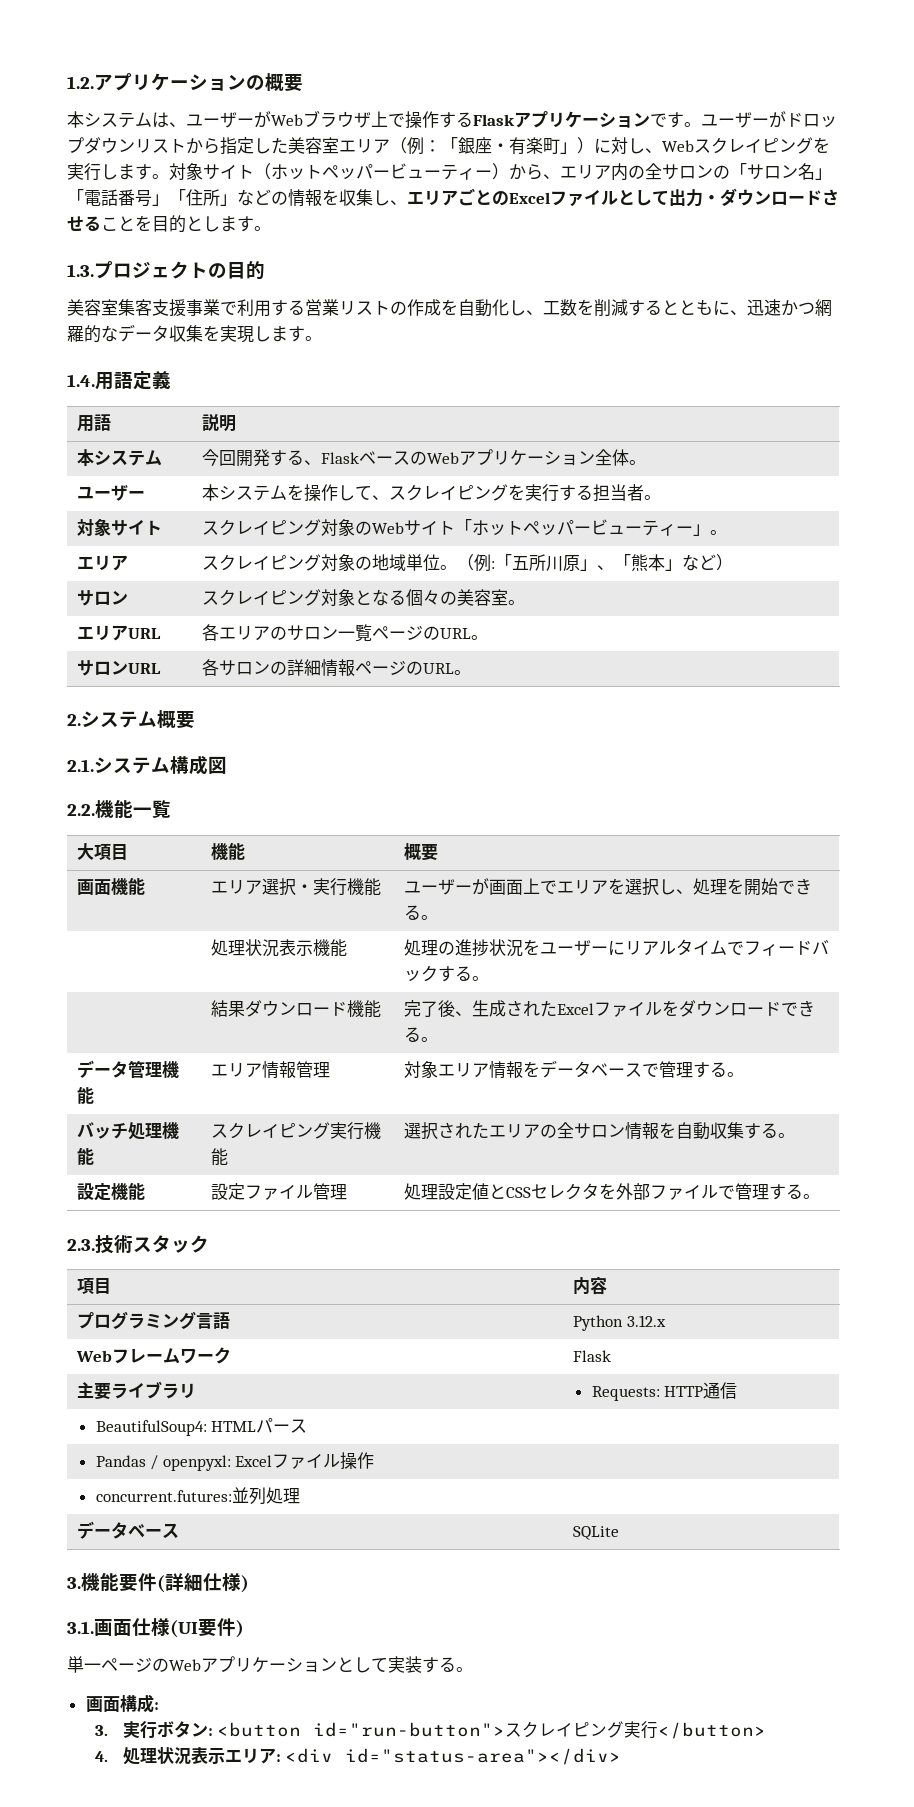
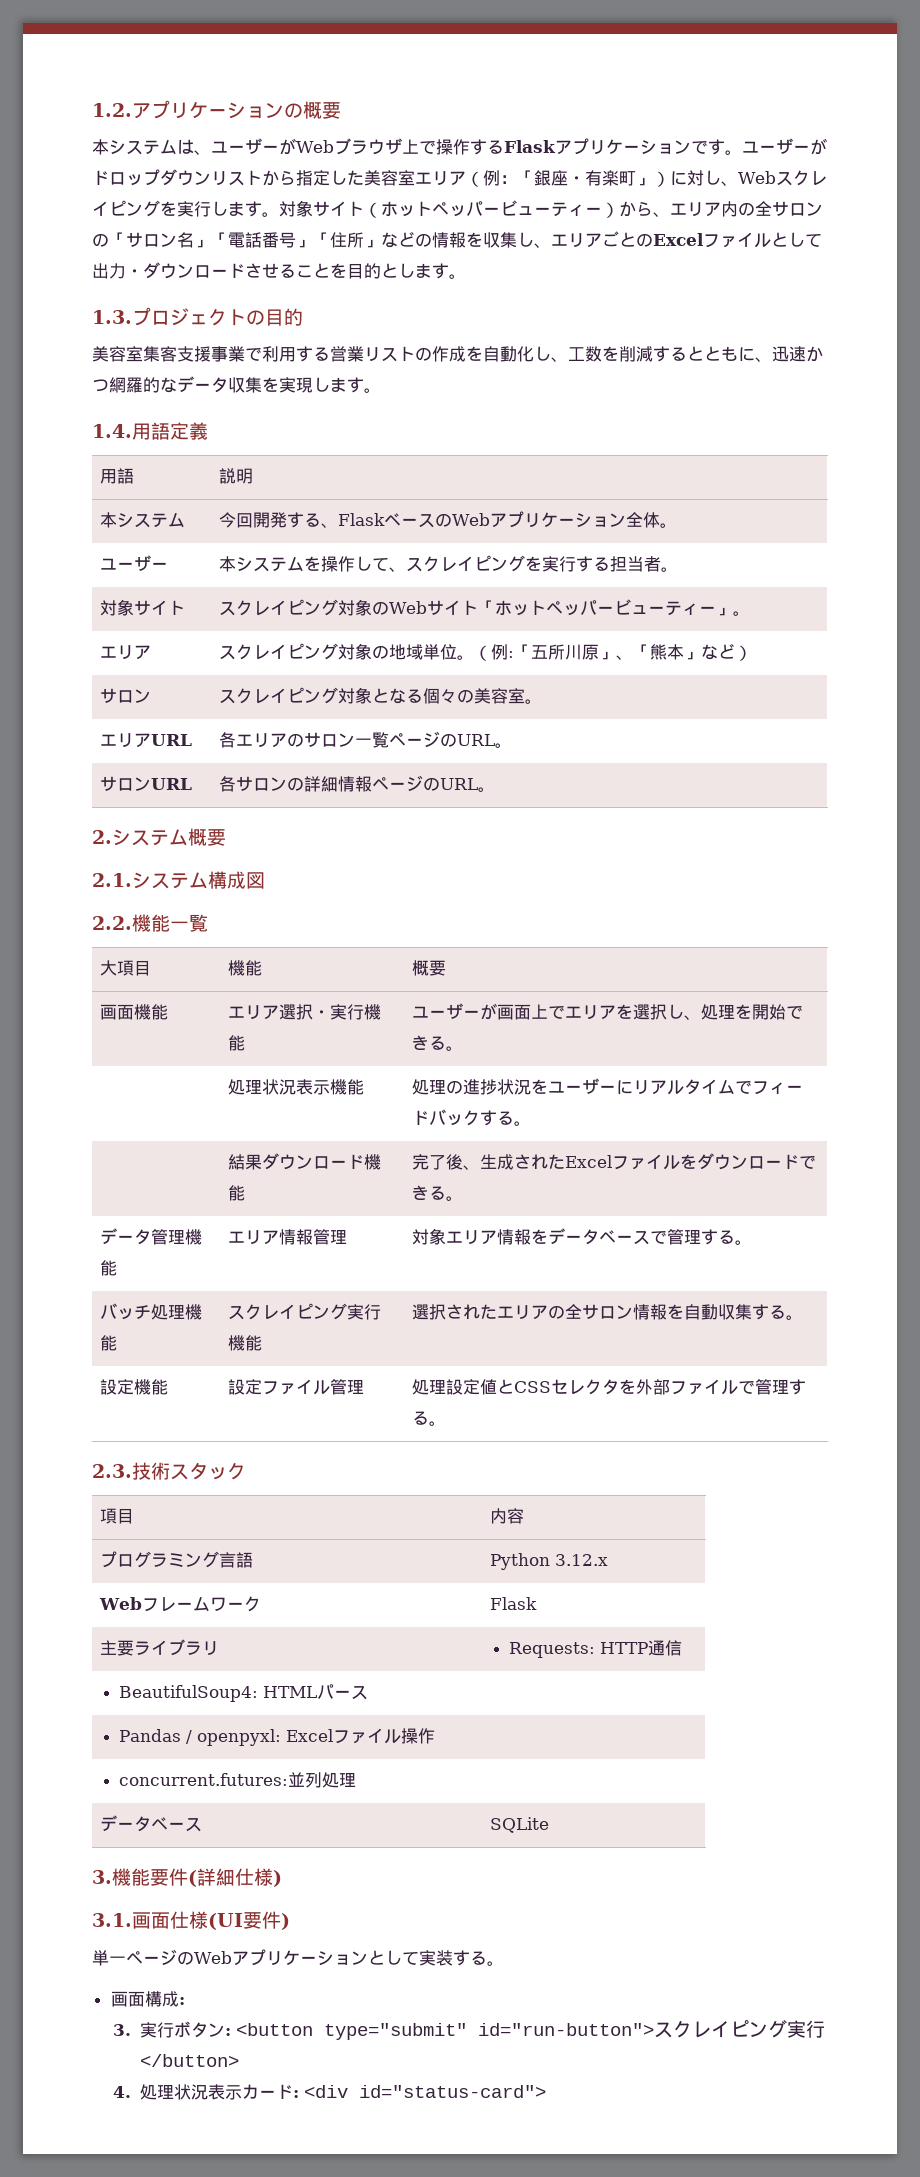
- 3.実行ボタン: <button id="run-button">スクレイピング実行</button>
+ 3.実行ボタン: <button type="submit" id="run-button">スクレイピング実行</button>
- 4.処理状況表示エリア: <div id="status-area"></div>
+ 4.処理状況表示カード: <div id="status-card">

